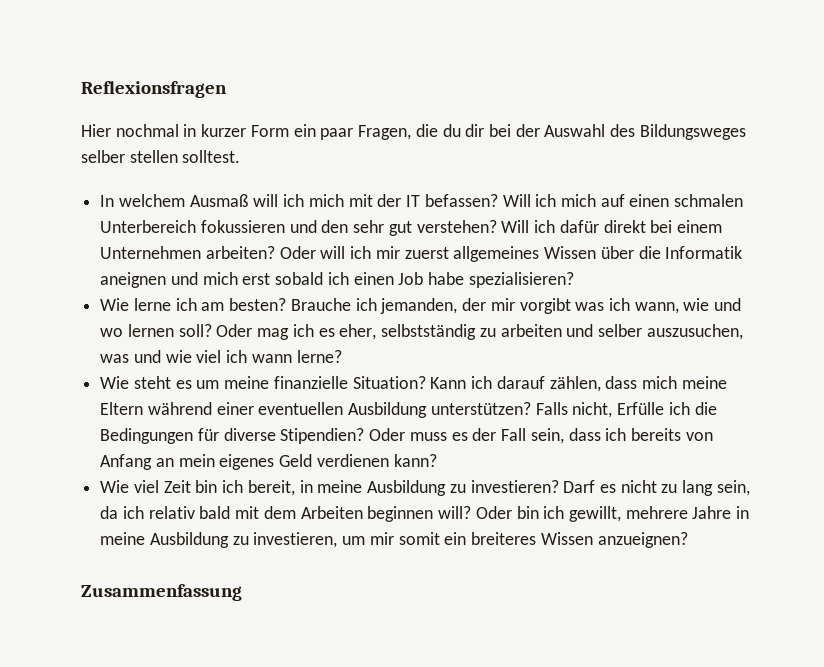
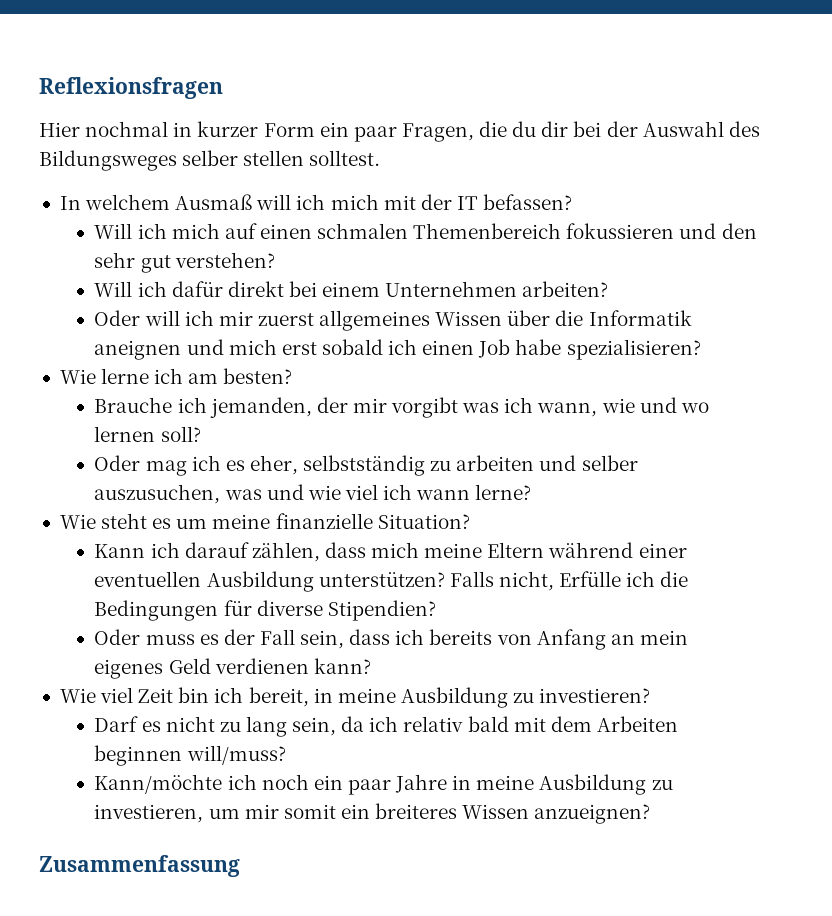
- In welchem Ausmaß will ich mich mit der IT befassen? Will ich mich auf einen schmalen Unterbereich fokussieren und den sehr gut verstehen? Will ich dafür direkt bei einem Unternehmen arbeiten? Oder will ich mir zuerst allgemeines Wissen über die Informatik aneignen und mich erst sobald ich einen Job habe spezialisieren?
+ In welchem Ausmaß will ich mich mit der IT befassen?
+ Will ich mich auf einen schmalen Themenbereich fokussieren und den sehr gut verstehen?
+ Will ich dafür direkt bei einem Unternehmen arbeiten?
+ Oder will ich mir zuerst allgemeines Wissen über die Informatik aneignen und mich erst sobald ich einen Job habe spezialisieren?
- Wie lerne ich am besten? Brauche ich jemanden, der mir vorgibt was ich wann, wie und wo lernen soll? Oder mag ich es eher, selbstständig zu arbeiten und selber auszusuchen, was und wie viel ich wann lerne?
+ Wie lerne ich am besten?
+ Brauche ich jemanden, der mir vorgibt was ich wann, wie und wo lernen soll?
+ Oder mag ich es eher, selbstständig zu arbeiten und selber auszusuchen, was und wie viel ich wann lerne?
- Wie steht es um meine finanzielle Situation? Kann ich darauf zählen, dass mich meine Eltern während einer eventuellen Ausbildung unterstützen?
+ Wie steht es um meine finanzielle Situation?
+ Kann ich darauf zählen, dass mich meine Eltern während einer eventuellen Ausbildung unterstützen?
- Falls nicht, Erfülle ich die Bedingungen für diverse Stipendien? Oder muss es der Fall sein, dass ich bereits von Anfang an mein eigenes Geld verdienen kann?
+ Falls nicht, Erfülle ich die Bedingungen für diverse Stipendien?
+ Oder muss es der Fall sein, dass ich bereits von Anfang an mein eigenes Geld verdienen kann?
- Wie viel Zeit bin ich bereit, in meine Ausbildung zu investieren? Darf es nicht zu lang sein, da ich relativ bald mit dem Arbeiten beginnen will? Oder bin ich gewillt, mehrere Jahre in meine Ausbildung zu investieren, um mir somit ein breiteres Wissen anzueignen?
+ Wie viel Zeit bin ich bereit, in meine Ausbildung zu investieren?
+ Darf es nicht zu lang sein, da ich relativ bald mit dem Arbeiten beginnen will/muss?
+ Kann/möchte ich noch ein paar Jahre in meine Ausbildung zu investieren, um mir somit ein breiteres Wissen anzueignen?

